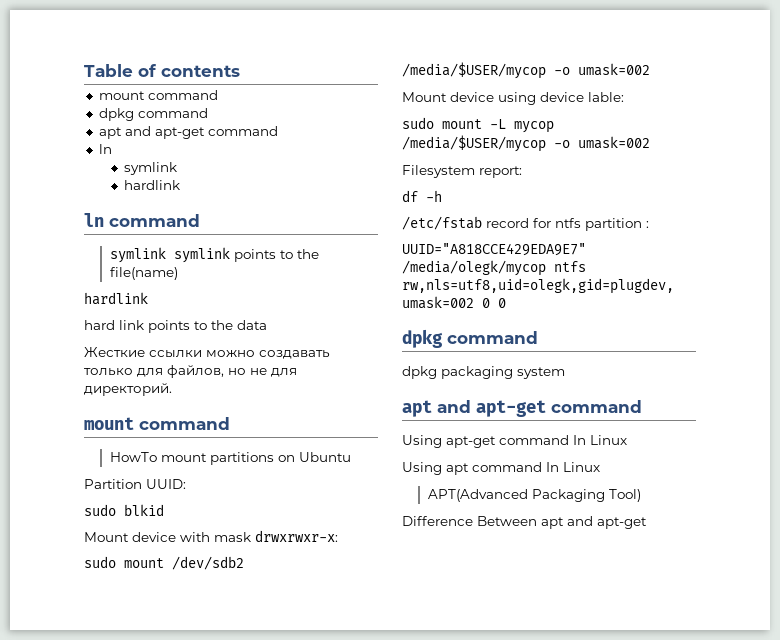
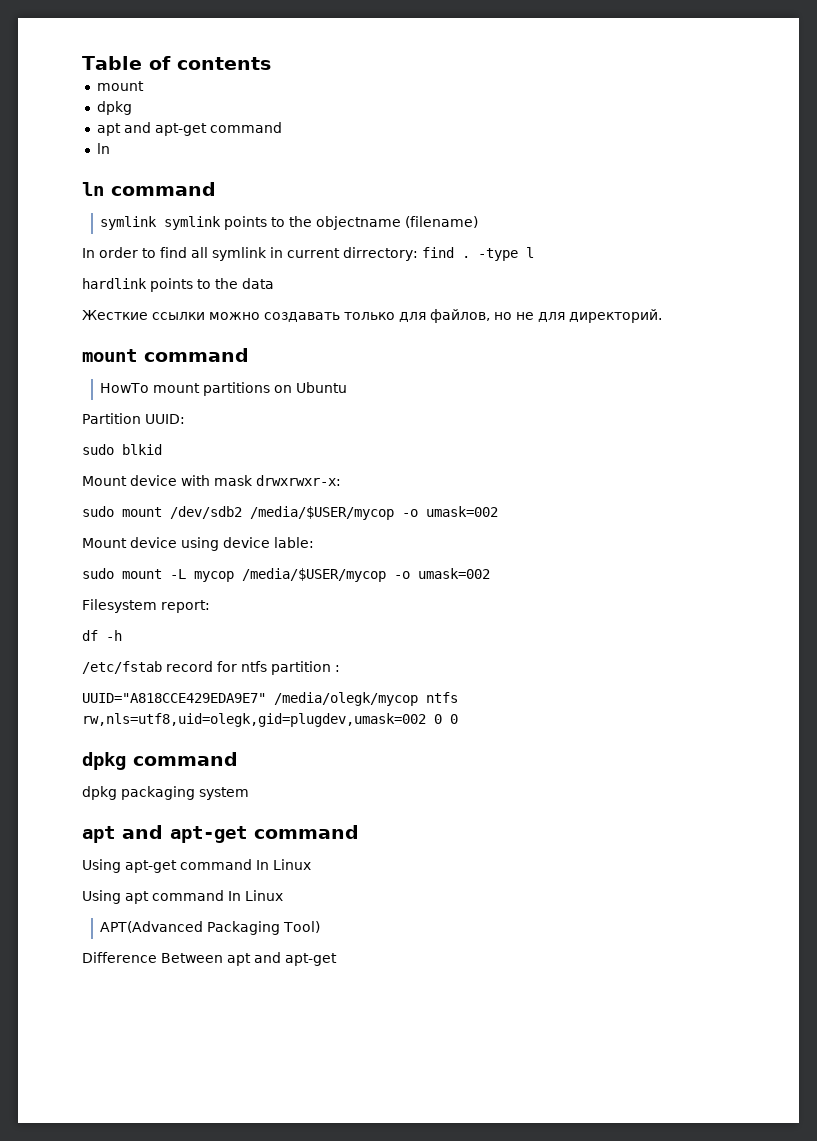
  Table of contents
- mount command
- dpkg command
+ mount
+ dpkg
  apt and apt-get command
  ln
- symlink
- hardlink
- symlink symlink points to the file(name)
- hardlink
- hard link points to the data
+ symlink symlink points to the objectname (filename)
+ In order to find all symlink in current dirrectory: find . -type l
+ hardlink points to the data

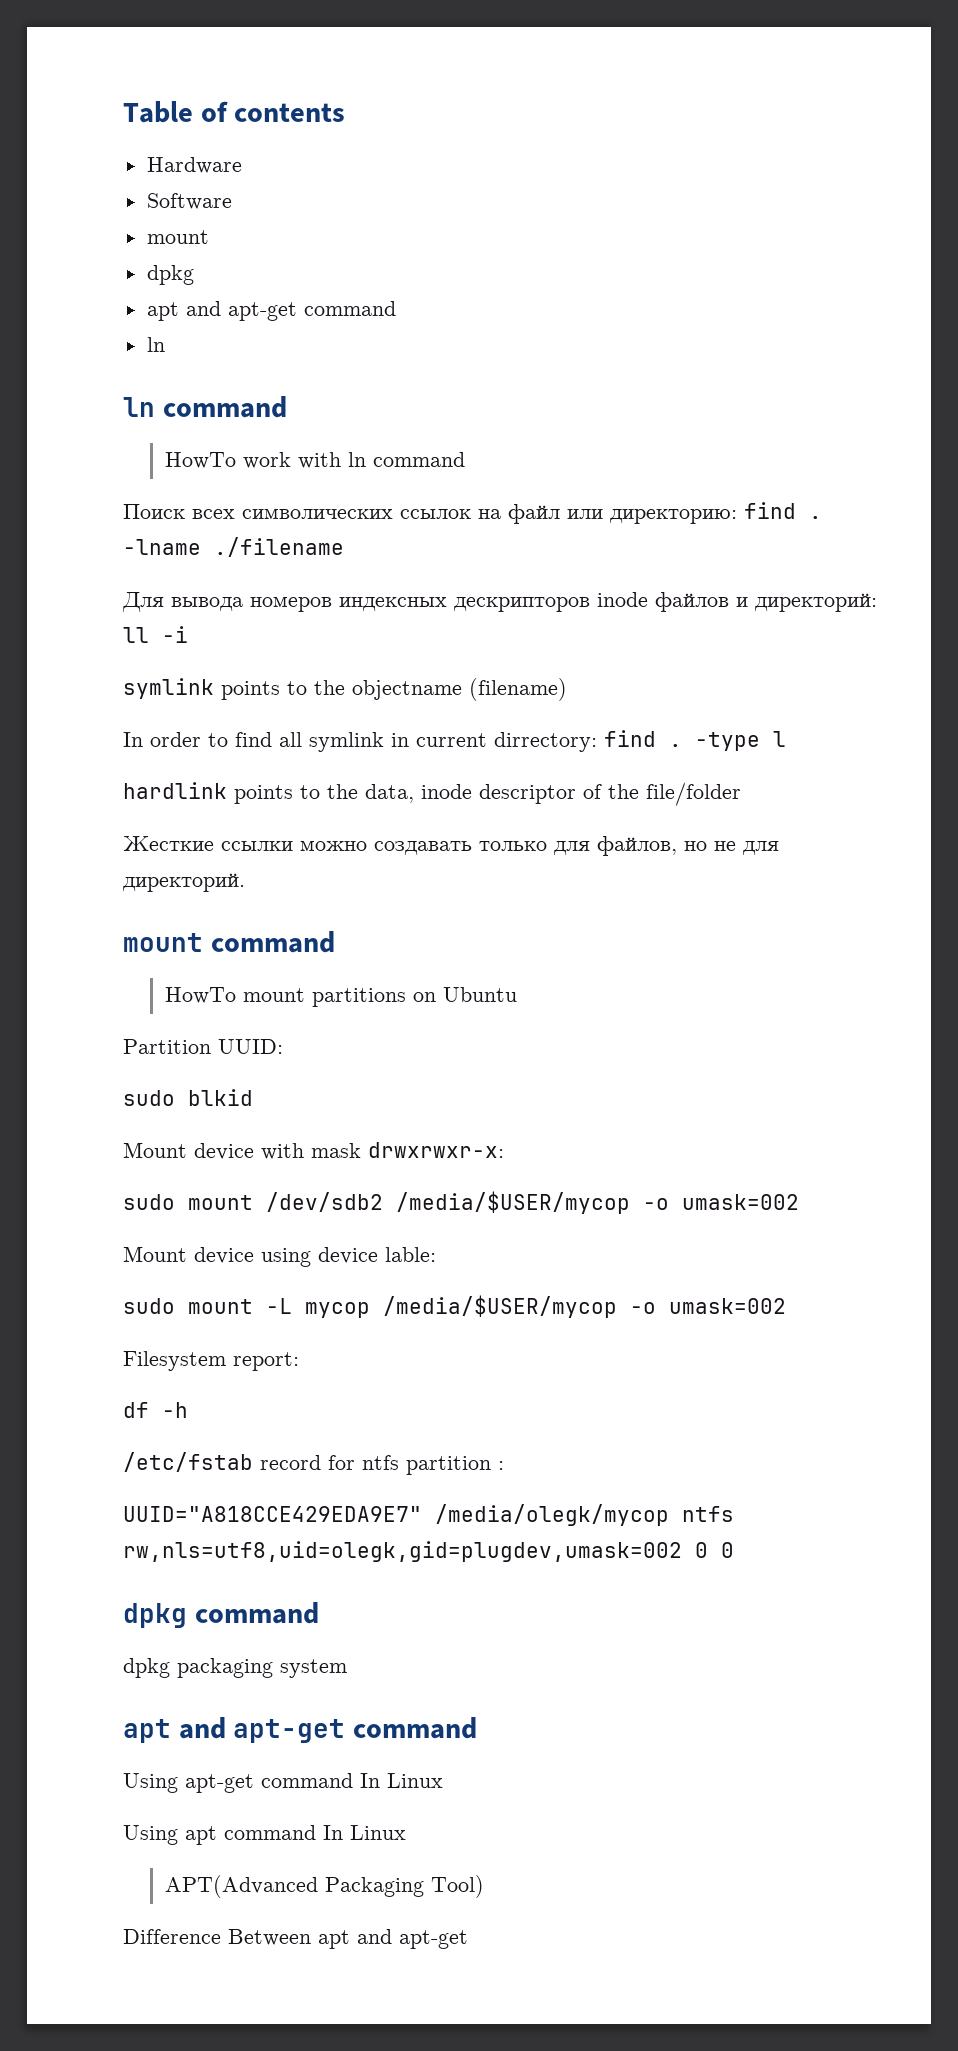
+ Hardware
+ Software
- symlink symlink points to the objectname (filename)
+ HowTo work with ln command
+ Поиск всех символических ссылок на файл или директорию: find . -lname ./filename
+ Для вывода номеров индексных дескрипторов inode файлов и директорий: ll -i
+ symlink points to the objectname (filename)
- hardlink points to the data
+ hardlink points to the data, inode descriptor of the file/folder

